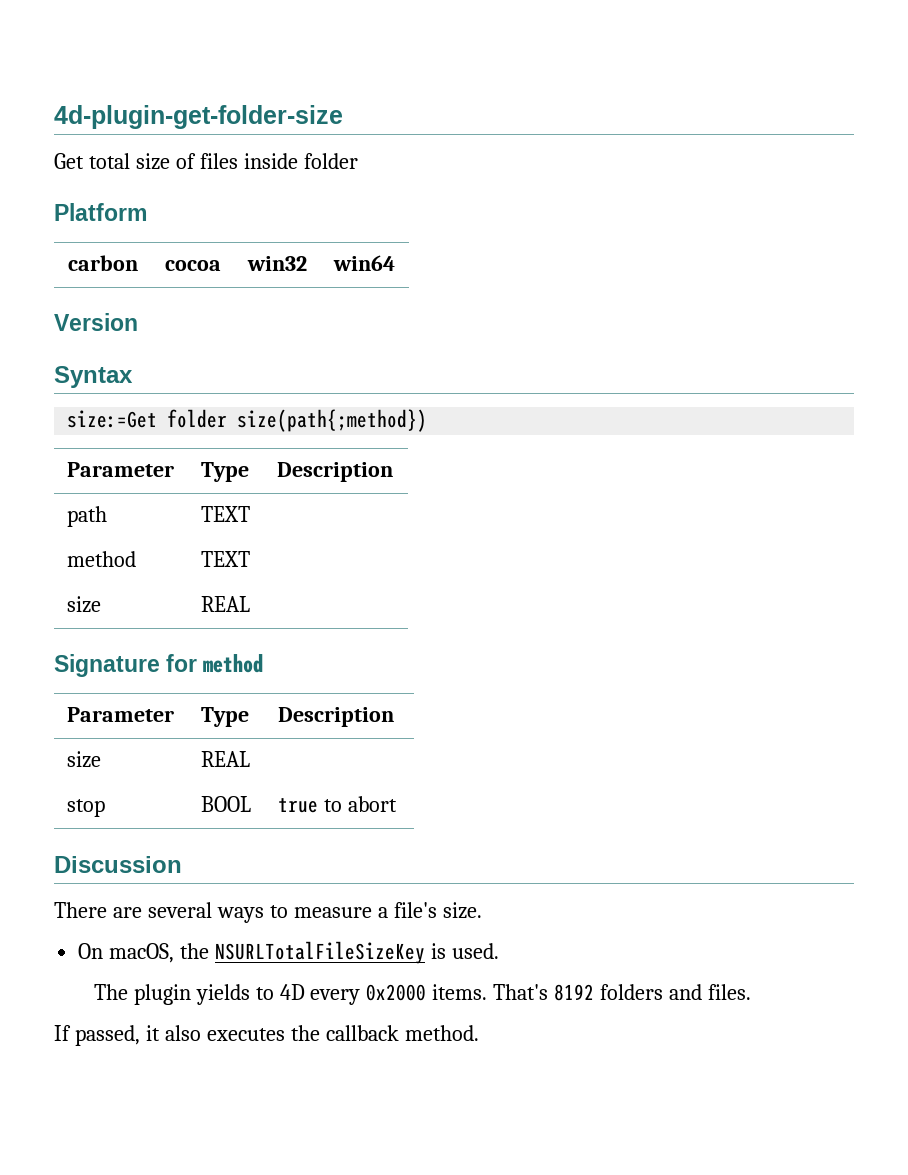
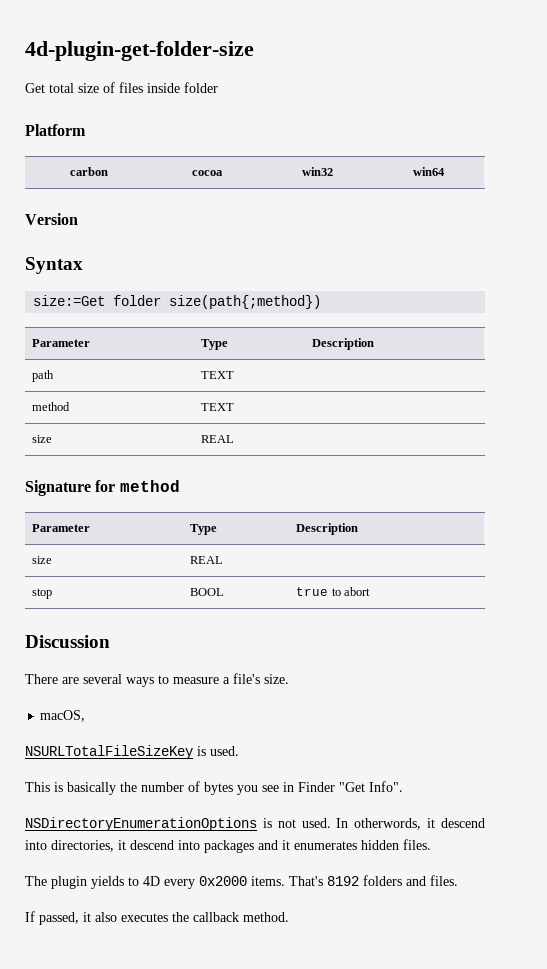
- On macOS, the NSURLTotalFileSizeKey is used.
+ macOS,
+ NSURLTotalFileSizeKey is used.
+ This is basically the number of bytes you see in Finder "Get Info".
+ NSDirectoryEnumerationOptions is not used. In otherwords, it descend into directories, it descend into packages and it enumerates hidden files.

